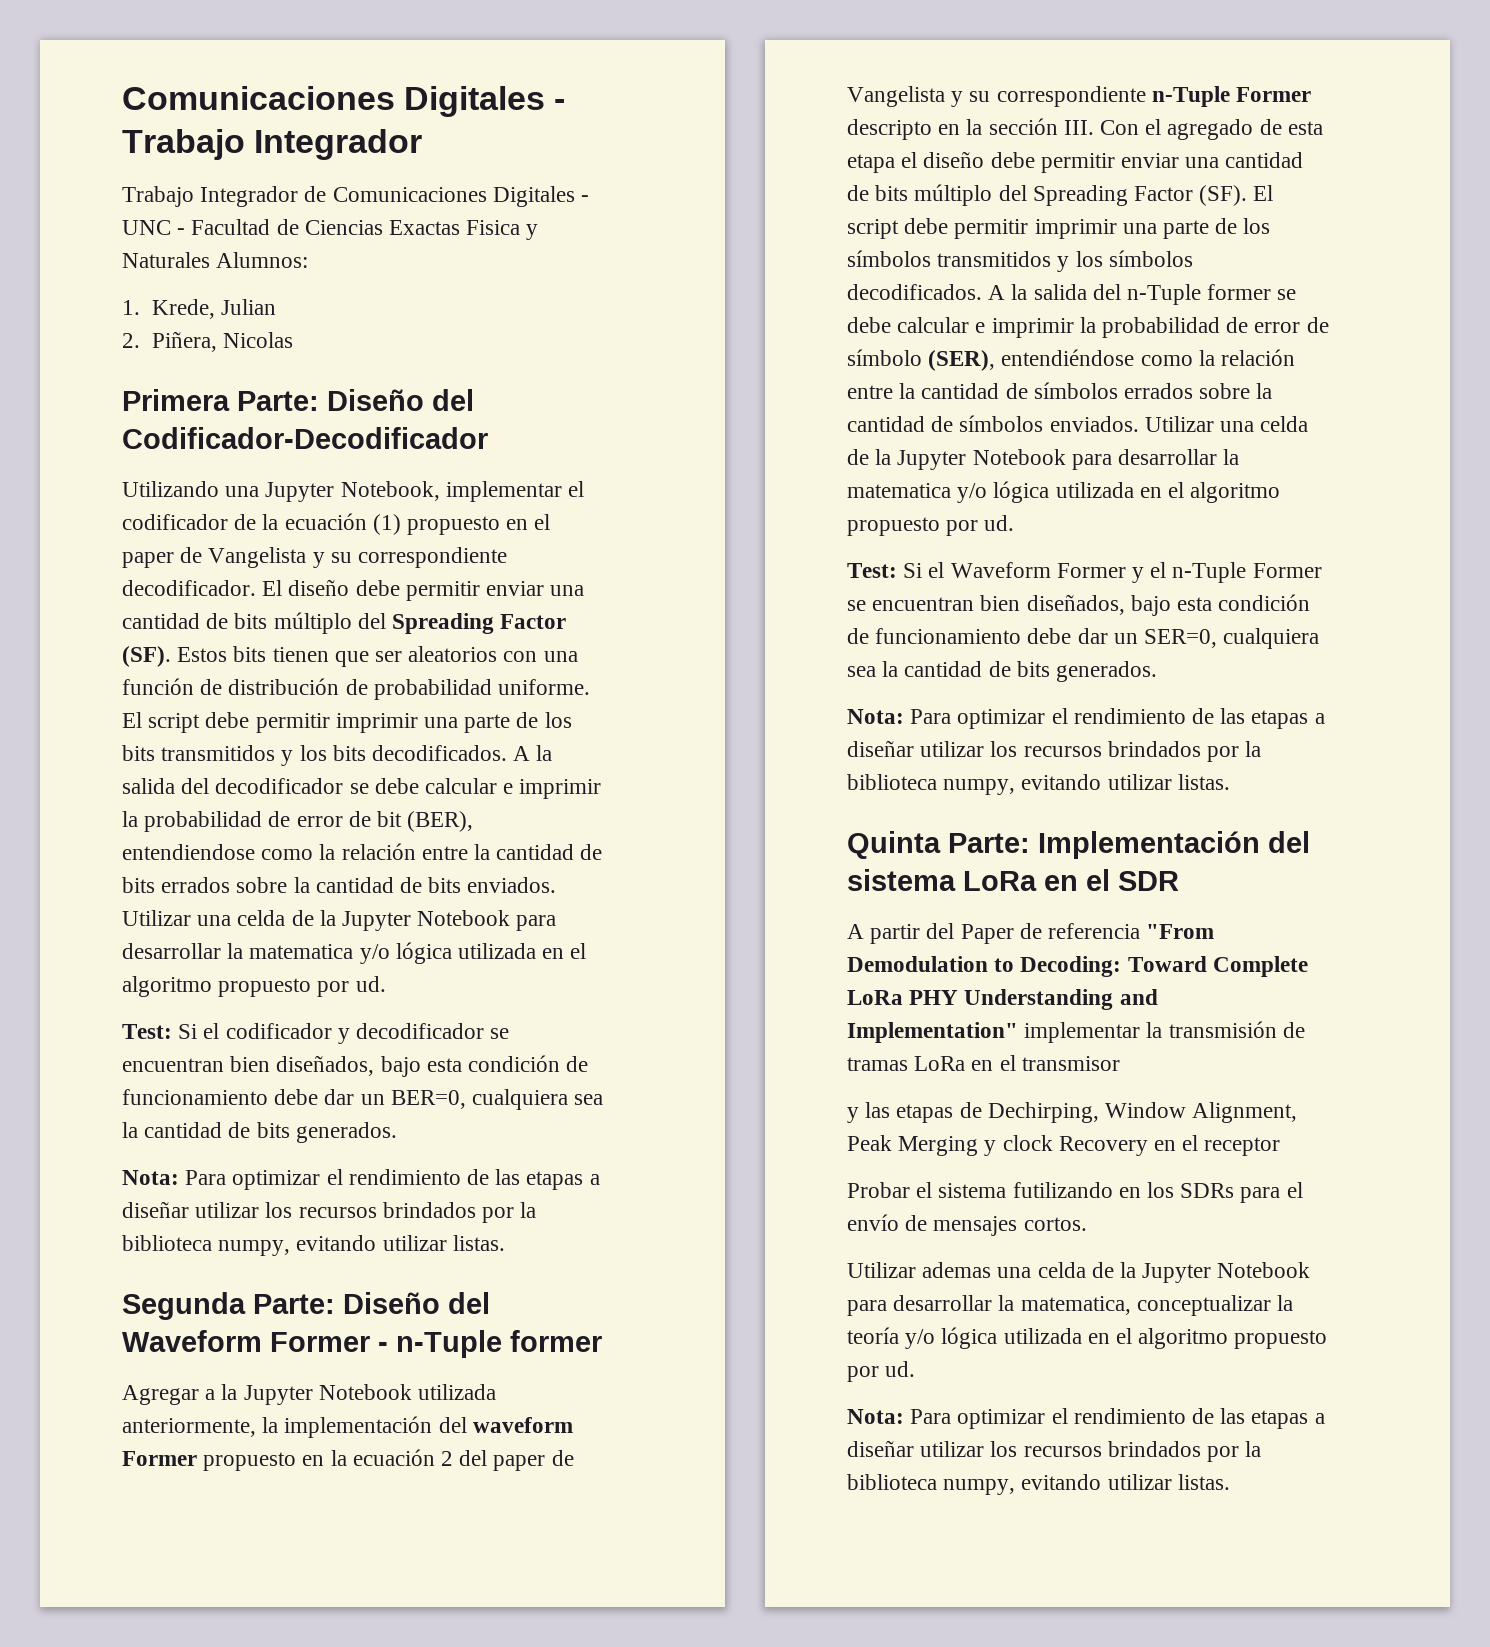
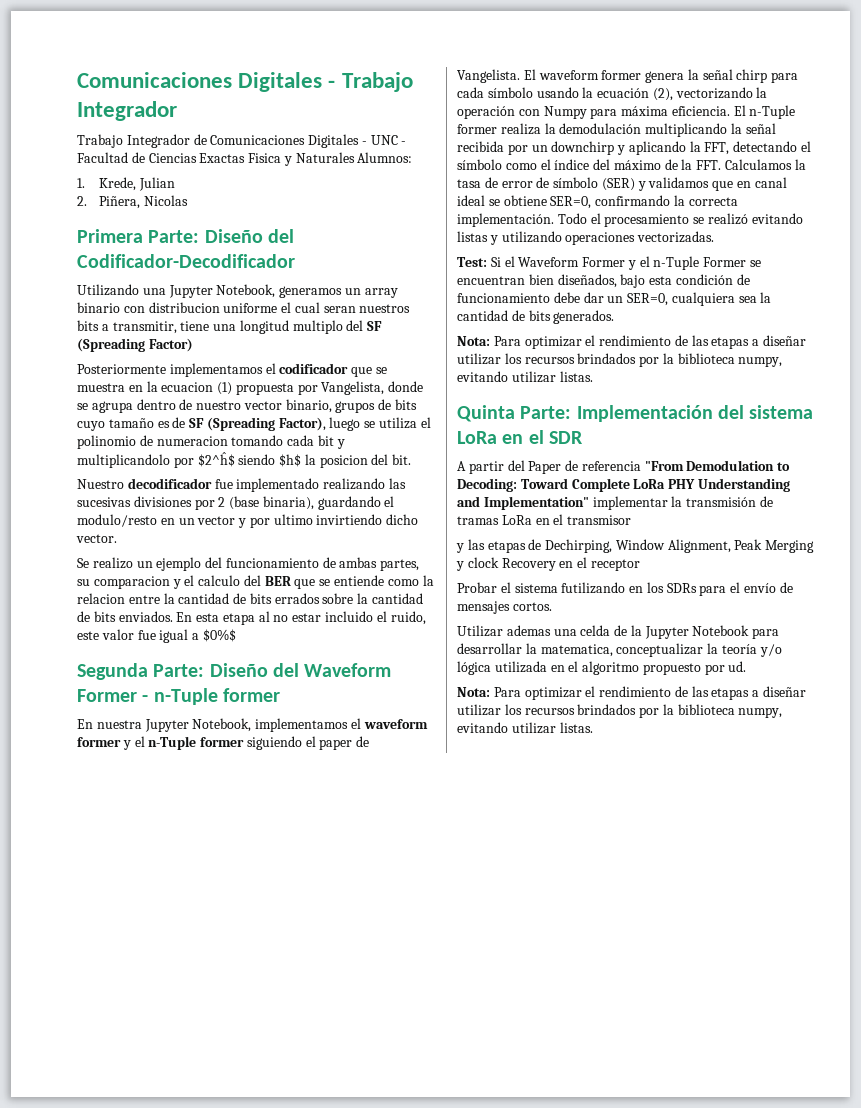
- Utilizando una Jupyter Notebook, implementar el codificador de la ecuación (1) propuesto en el paper de Vangelista y su correspondiente decodificador. El diseño debe permitir enviar una cantidad de bits múltiplo del Spreading Factor (SF). Estos bits tienen que ser aleatorios con una función de distribución de probabilidad uniforme. El script debe permitir imprimir una parte de los bits transmitidos y los bits decodificados. A la salida del decodificador se debe calcular e imprimir la probabilidad de error de bit (BER), entendiendose como la relación entre la cantidad de bits errados sobre la cantidad de bits enviados. Utilizar una celda de la Jupyter Notebook para desarrollar la matematica y/o lógica utilizada en el algoritmo propuesto por ud.
- Test: Si el codificador y decodificador se encuentran bien diseñados, bajo esta condición de funcionamiento debe dar un BER=0, cualquiera sea la cantidad de bits generados.
- Nota: Para optimizar el rendimiento de las etapas a diseñar utilizar los recursos brindados por la biblioteca numpy, evitando utilizar listas.
+ Utilizando una Jupyter Notebook, generamos un array binario con distribucion uniforme el cual seran nuestros bits a transmitir, tiene una longitud multiplo del SF (Spreading Factor)
+ Posteriormente implementamos el codificador que se muestra en la ecuacion (1) propuesta por Vangelista, donde se agrupa dentro de nuestro vector binario, grupos de bits cuyo tamaño es de SF (Spreading Factor), luego se utiliza el polinomio de numeracion tomando cada bit y multiplicandolo por $2^ĥ$ siendo $h$ la posicion del bit.
+ Nuestro decodificador fue implementado realizando las sucesivas divisiones por 2 (base binaria), guardando el modulo/resto en un vector y por ultimo invirtiendo dicho vector.
+ Se realizo un ejemplo del funcionamiento de ambas partes, su comparacion y el calculo del BER que se entiende como la relacion entre la cantidad de bits errados sobre la cantidad de bits enviados. En esta etapa al no estar incluido el ruido, este valor fue igual a $0%$
- Agregar a la Jupyter Notebook utilizada anteriormente, la implementación del waveform Former propuesto en la ecuación 2 del paper de Vangelista y su correspondiente n-Tuple Former descripto en la sección III. Con el agregado de esta etapa el diseño debe permitir enviar una cantidad de bits múltiplo del Spreading Factor (SF). El script debe permitir imprimir una parte de los símbolos transmitidos y los símbolos decodificados. A la salida del n-Tuple former se debe calcular e imprimir la probabilidad de error de símbolo (SER), entendiéndose como la relación entre la cantidad de símbolos errados sobre la cantidad de símbolos enviados. Utilizar una celda de la Jupyter Notebook para desarrollar la matematica y/o lógica utilizada en el algoritmo propuesto por ud.
+ En nuestra Jupyter Notebook, implementamos el waveform former y el n-Tuple former siguiendo el paper de Vangelista. El waveform former genera la señal chirp para cada símbolo usando la ecuación (2), vectorizando la operación con Numpy para máxima eficiencia. El n-Tuple former realiza la demodulación multiplicando la señal recibida por un downchirp y aplicando la FFT, detectando el símbolo como el índice del máximo de la FFT. Calculamos la tasa de error de símbolo (SER) y validamos que en canal ideal se obtiene SER=0, confirmando la correcta implementación. Todo el procesamiento se realizó evitando listas y utilizando operaciones vectorizadas.

